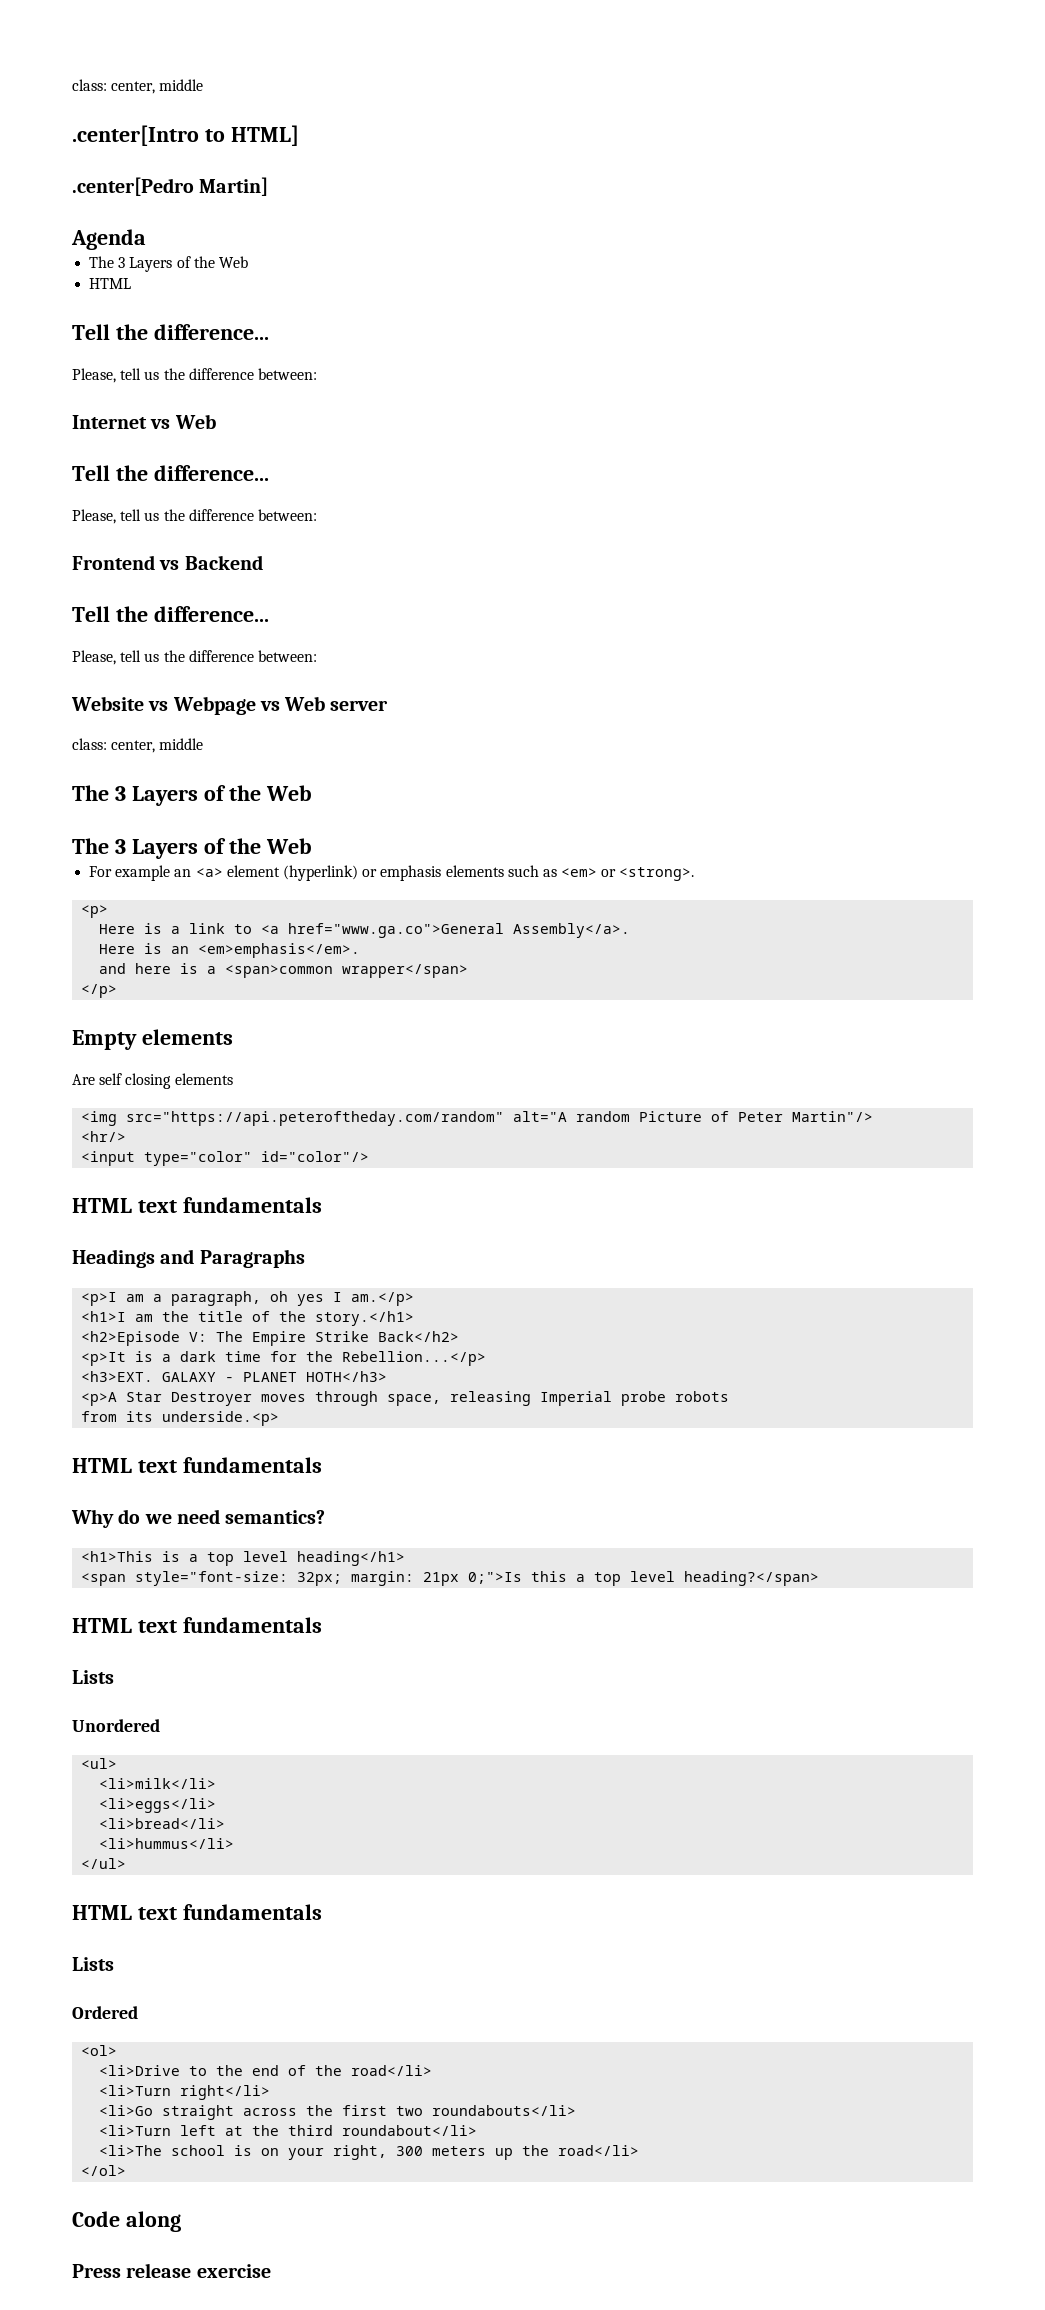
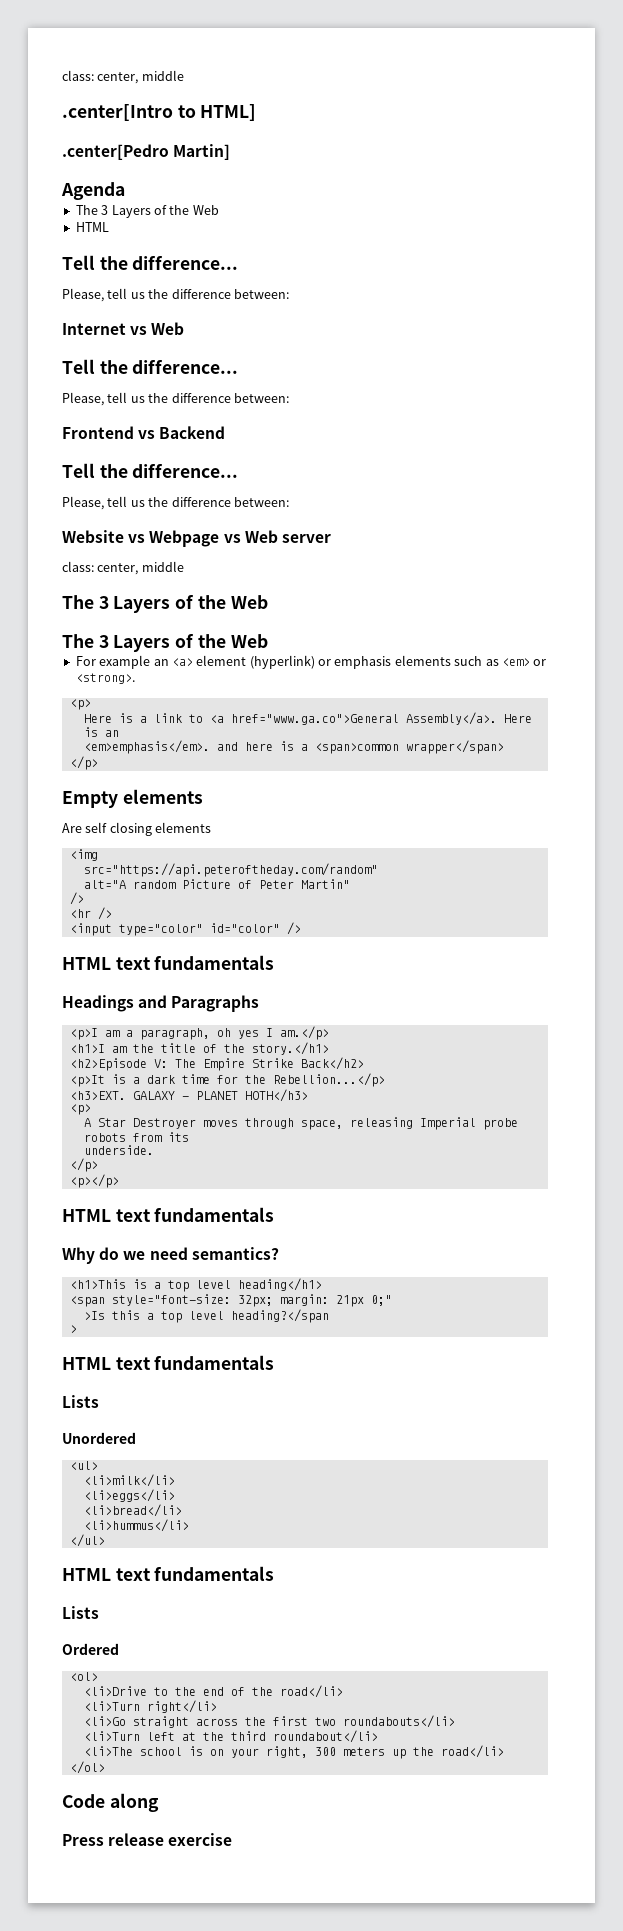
- Here is a link to <a href="www.ga.co">General Assembly</a>.
- Here is an <em>emphasis</em>.
- and here is a <span>common wrapper</span>
+ Here is a link to <a href="www.ga.co">General Assembly</a>. Here is an
+ <em>emphasis</em>. and here is a <span>common wrapper</span>
- <img src="https://api.peteroftheday.com/random" alt="A random Picture of Peter Martin"/>
- <hr/>
+ <img
+ src="https://api.peteroftheday.com/random"
+ alt="A random Picture of Peter Martin"
+ />
+ <hr />
- <input type="color" id="color"/>
+ <input type="color" id="color" />
  GALAXY - PLANET HOTH</h3>
- <p>A Star Destroyer moves through space, releasing Imperial probe robots
- from its underside.<p>
+ <p>
+ A Star Destroyer moves through space, releasing Imperial probe robots from its
+ underside.
+ </p>
+ <p></p>
- <span style="font-size: 32px; margin: 21px 0;">Is this a top level heading?</span>
+ <span style="font-size: 32px; margin: 21px 0;"
+ >Is this a top level heading?</span
+ >

